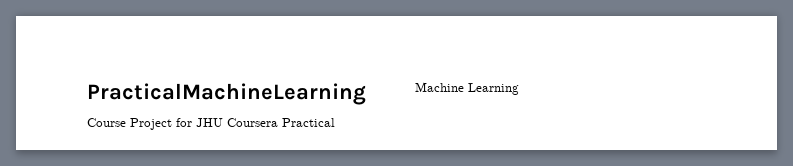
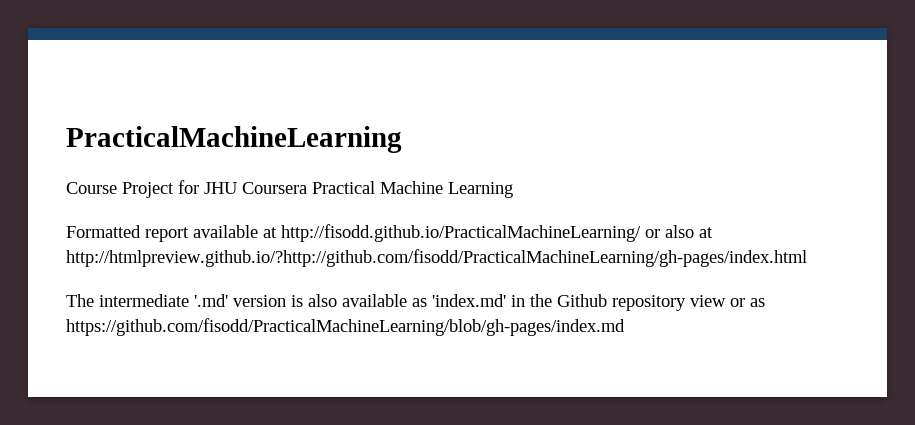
+ Formatted report available at http://fisodd.github.io/PracticalMachineLearning/ or also at http://htmlpreview.github.io/?http://github.com/fisodd/PracticalMachineLearning/gh-pages/index.html
+ The intermediate '.md' version is also available as 'index.md' in the Github repository view or as https://github.com/fisodd/PracticalMachineLearning/blob/gh-pages/index.md

